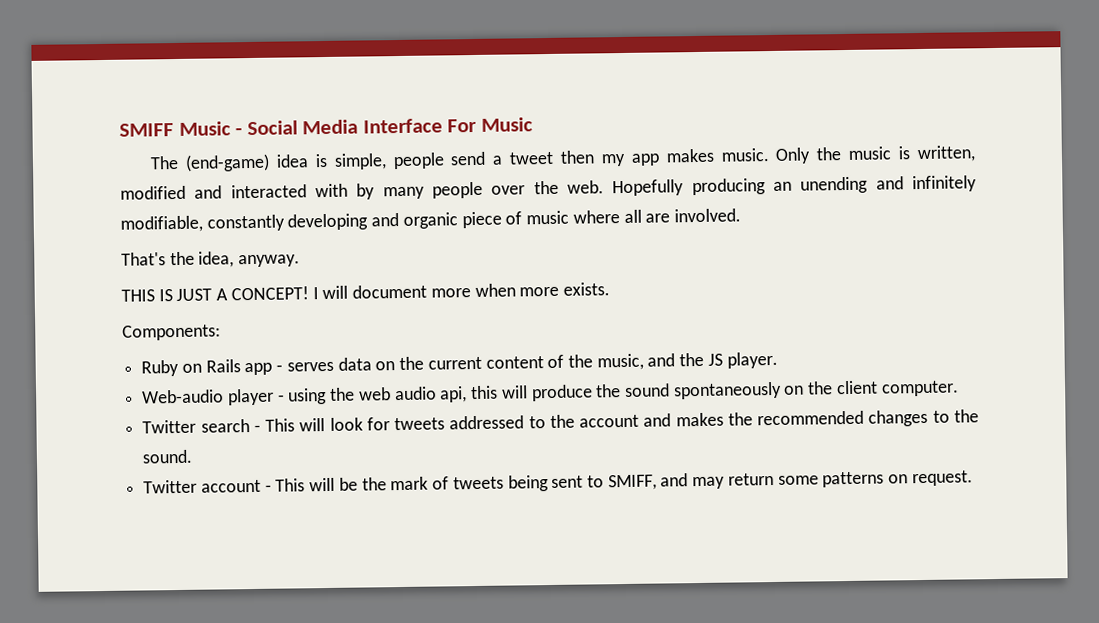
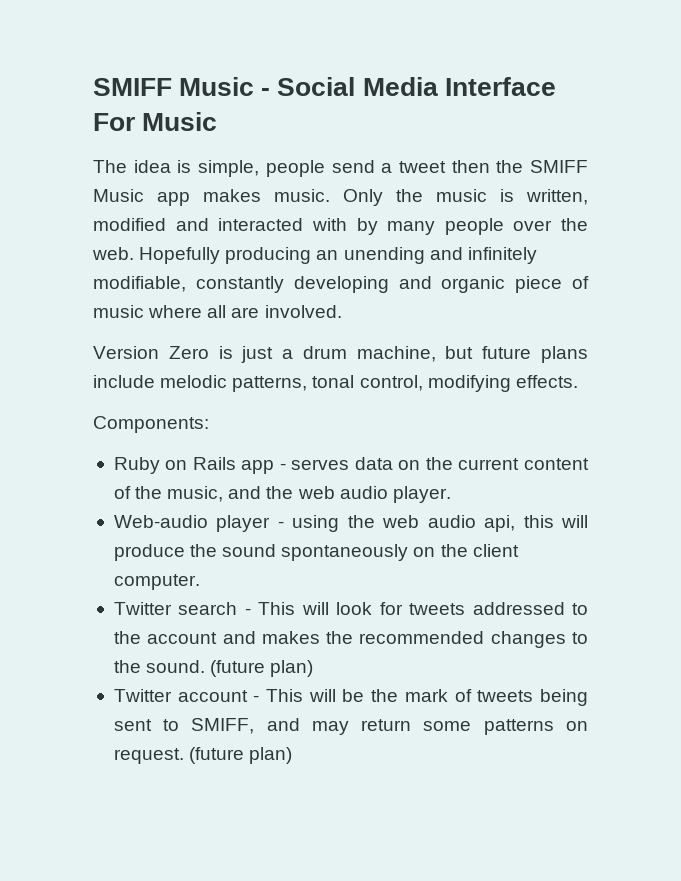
- The (end-game) idea is simple, people send a tweet then my app makes music.
+ The idea is simple, people send a tweet then the SMIFF Music app makes music.
- That's the idea, anyway.
- THIS IS JUST A CONCEPT! I will document more when more exists.
+ Version Zero is just a drum machine, but future plans include melodic patterns, tonal control, modifying effects.
- Ruby on Rails app - serves data on the current content of the music, and the JS player.
+ Ruby on Rails app - serves data on the current content of the music, and the web audio player.
- Twitter search - This will look for tweets addressed to the account and makes the recommended changes to the sound.
+ Twitter search - This will look for tweets addressed to the account and makes the recommended changes to the sound. (future plan)
- Twitter account - This will be the mark of tweets being sent to SMIFF, and may return some patterns on request.
+ Twitter account - This will be the mark of tweets being sent to SMIFF, and may return some patterns on request. (future plan)

